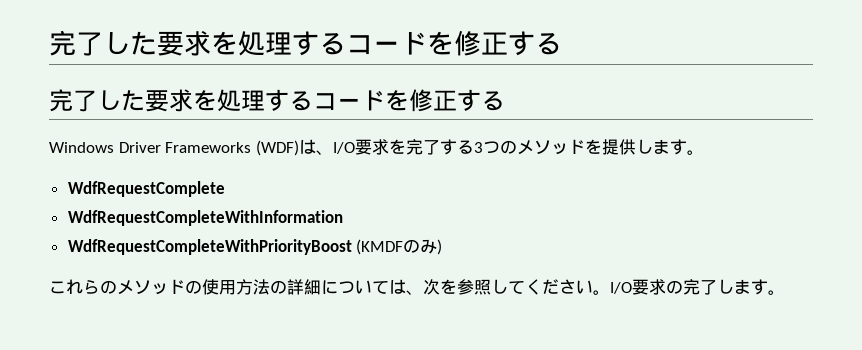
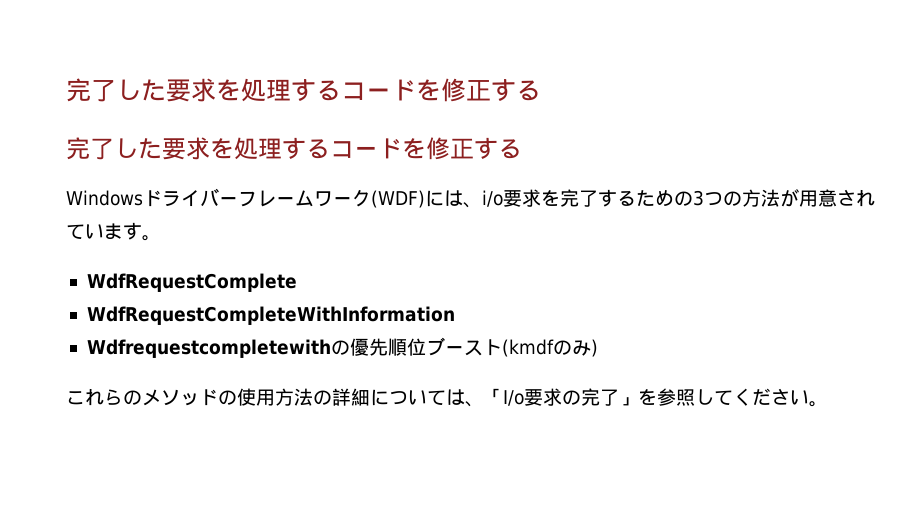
- Windows Driver Frameworks (WDF)は、I/O要求を完了する3つのメソッドを提供します。
+ Windowsドライバーフレームワーク(WDF)には、i/o要求を完了するための3つの方法が用意されています。
- WdfRequestCompleteWithPriorityBoost (KMDFのみ)
+ Wdfrequestcompletewithの優先順位ブースト(kmdfのみ)
- これらのメソッドの使用方法の詳細については、次を参照してください。I/O要求の完了します。
+ これらのメソッドの使用方法の詳細については、「I/o要求の完了」を参照してください。

